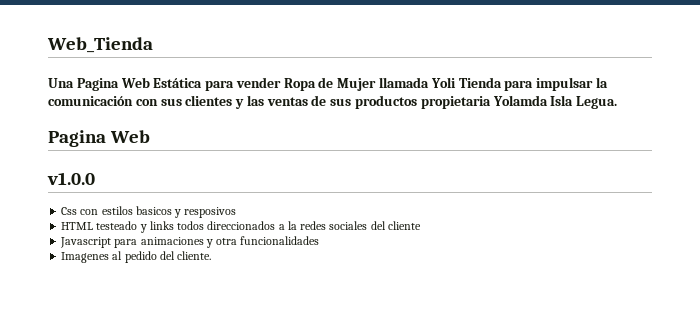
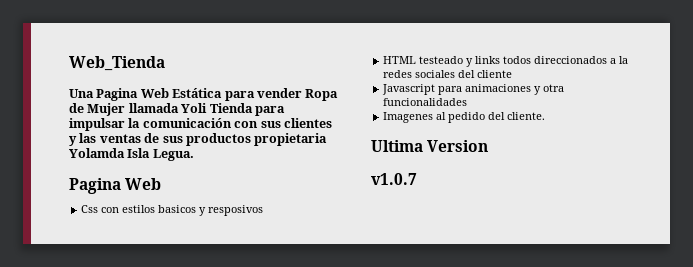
- v1.0.0
+ Ultima Version
+ v1.0.7

